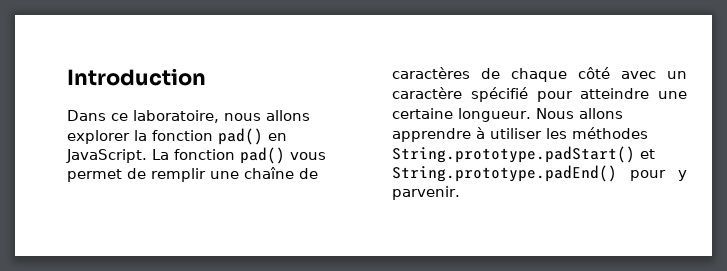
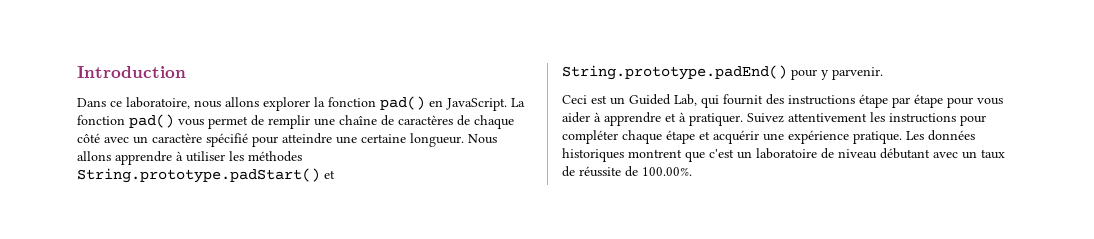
+ Ceci est un Guided Lab, qui fournit des instructions étape par étape pour vous aider à apprendre et à pratiquer. Suivez attentivement les instructions pour compléter chaque étape et acquérir une expérience pratique. Les données historiques montrent que c'est un laboratoire de niveau débutant avec un taux de réussite de 100.00%.

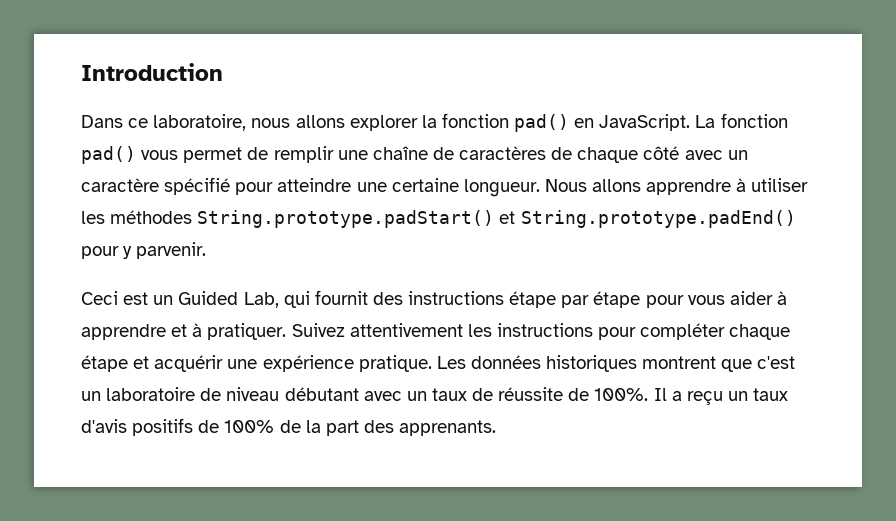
- Les données historiques montrent que c'est un laboratoire de niveau débutant avec un taux de réussite de 100.00%.
+ Les données historiques montrent que c'est un laboratoire de niveau débutant avec un taux de réussite de 100%. Il a reçu un taux d'avis positifs de 100% de la part des apprenants.

